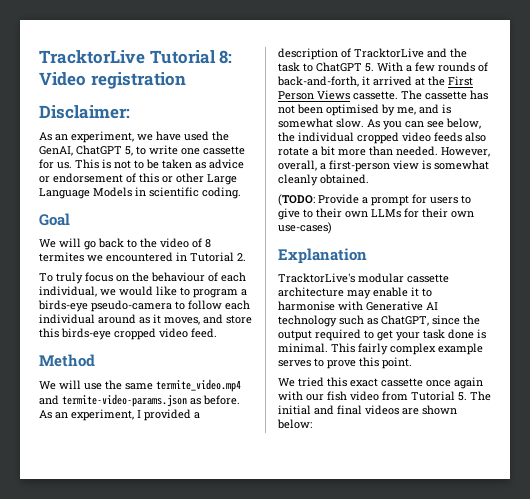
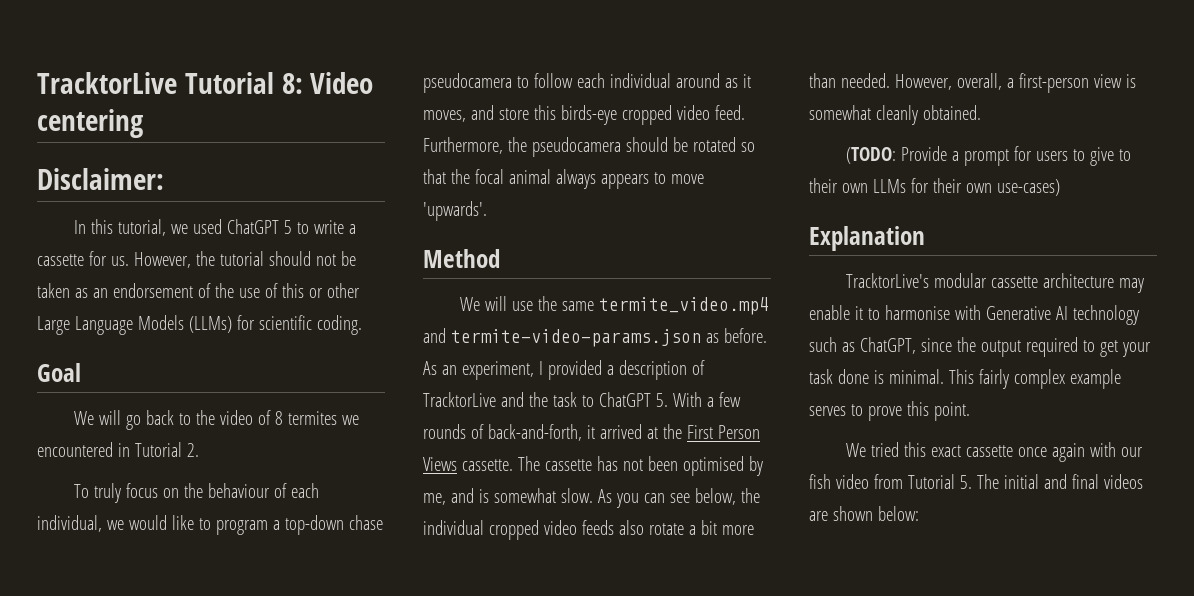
- TracktorLive Tutorial 8: Video registration
+ TracktorLive Tutorial 8: Video centering
- As an experiment, we have used the GenAI, ChatGPT 5, to write one cassette for us.
+ In this tutorial, we used ChatGPT 5 to write a cassette for us.
- This is not to be taken as advice or endorsement of this or other Large Language Models in scientific coding.
+ However, the tutorial should not be taken as an endorsement of the use of this or other Large Language Models (LLMs) for scientific coding.
- To truly focus on the behaviour of each individual, we would like to program a birds-eye pseudo-camera to follow each individual around as it moves, and store this birds-eye cropped video feed.
+ To truly focus on the behaviour of each individual, we would like to program a top-down chase pseudocamera to follow each individual around as it moves, and store this birds-eye cropped video feed. Furthermore, the pseudocamera should be rotated so that the focal animal always appears to move 'upwards'.

